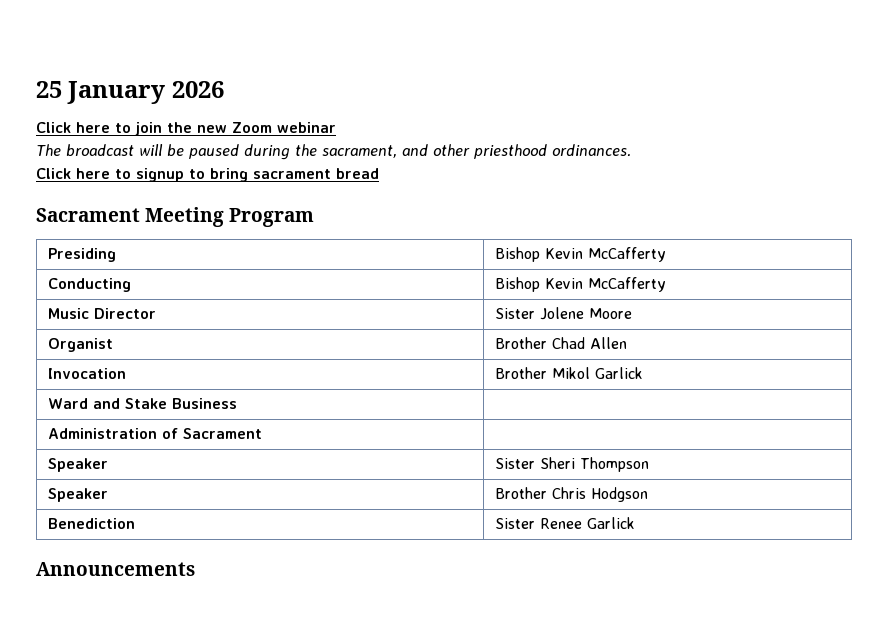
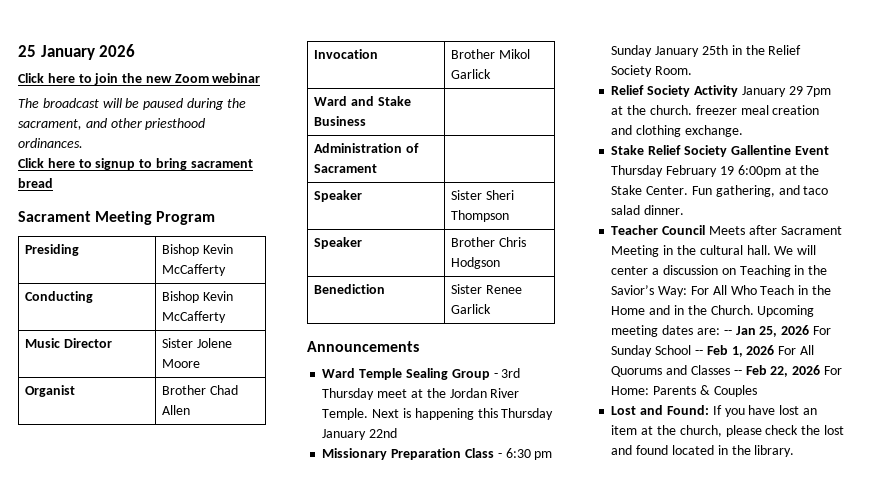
+ Ward Temple Sealing Group - 3rd Thursday meet at the Jordan River Temple. Next is happening this Thursday January 22nd
+ Missionary Preparation Class - 6:30 pm Sunday January 25th in the Relief Society Room.
+ Relief Society Activity January 29 7pm at the church. freezer meal creation and clothing exchange.
+ Stake Relief Society Gallentine Event Thursday February 19 6:00pm at the Stake Center. Fun gathering, and taco salad dinner.
+ Teacher Council Meets after Sacrament Meeting in the cultural hall. We will center a discussion on Teaching in the Savior’s Way: For All Who Teach in the Home and in the Church. Upcoming meeting dates are: -- Jan 25, 2026 For Sunday School -- Feb 1, 2026 For All Quorums and Classes -- Feb 22, 2026 For Home: Parents & Couples
+ Lost and Found: If you have lost an item at the church, please check the lost and found located in the library.

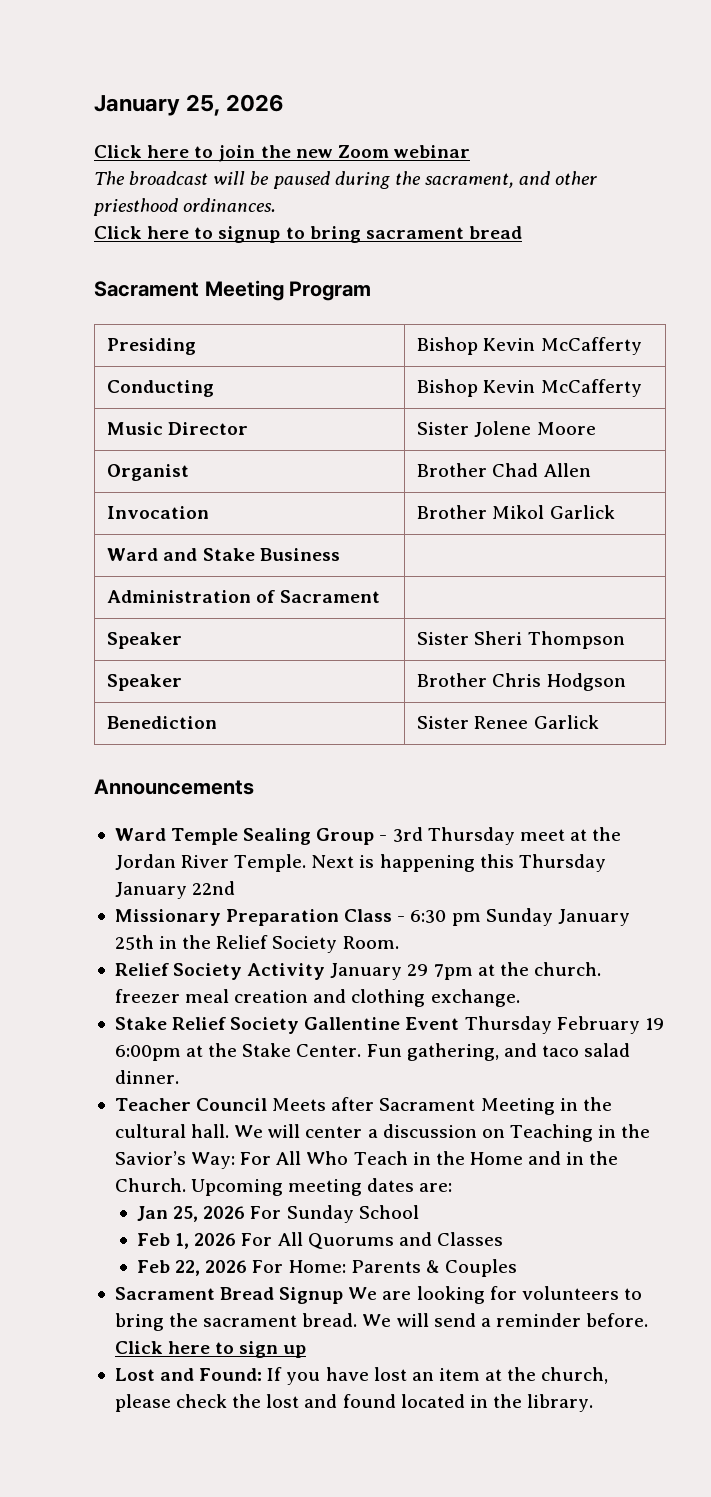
- 25 January 2026
+ January 25, 2026
- Upcoming meeting dates are: -- Jan 25, 2026 For Sunday School -- Feb 1, 2026 For All Quorums and Classes -- Feb 22, 2026 For Home: Parents & Couples
+ Upcoming meeting dates are:
+ Jan 25, 2026 For Sunday School
+ Feb 1, 2026 For All Quorums and Classes
+ Feb 22, 2026 For Home: Parents & Couples
+ Sacrament Bread Signup We are looking for volunteers to bring the sacrament bread. We will send a reminder before. Click here to sign up

